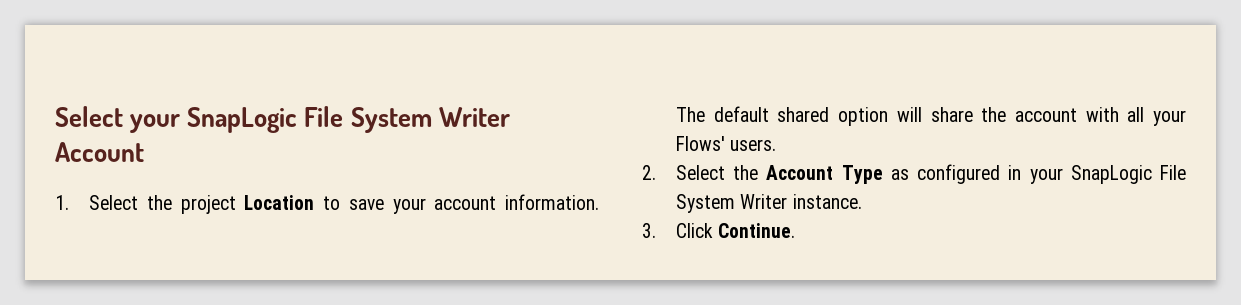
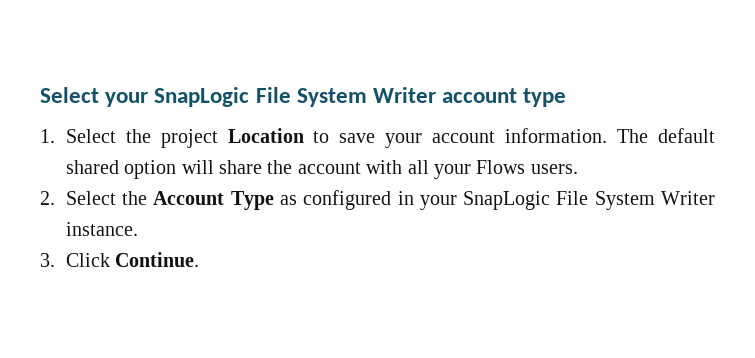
- Select your SnapLogic File System Writer Account
+ Select your SnapLogic File System Writer account type
- The default shared option will share the account with all your Flows' users.
+ The default shared option will share the account with all your Flows users.

